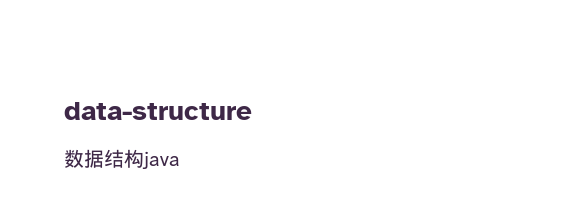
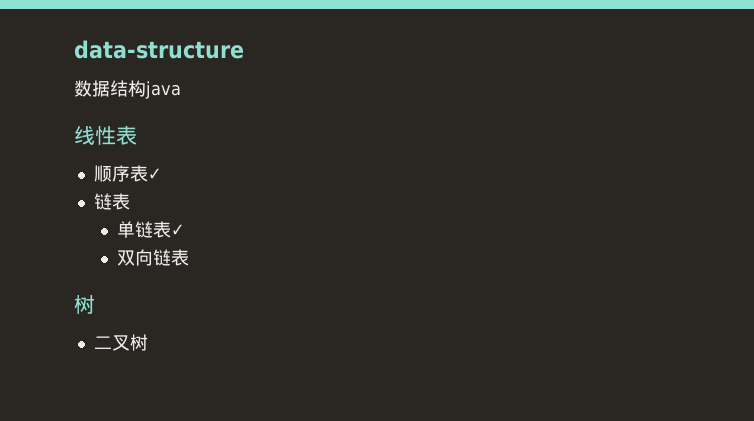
+ 线性表
+ 顺序表✓
+ 链表
+ 单链表✓
+ 双向链表
+ 树
+ 二叉树

